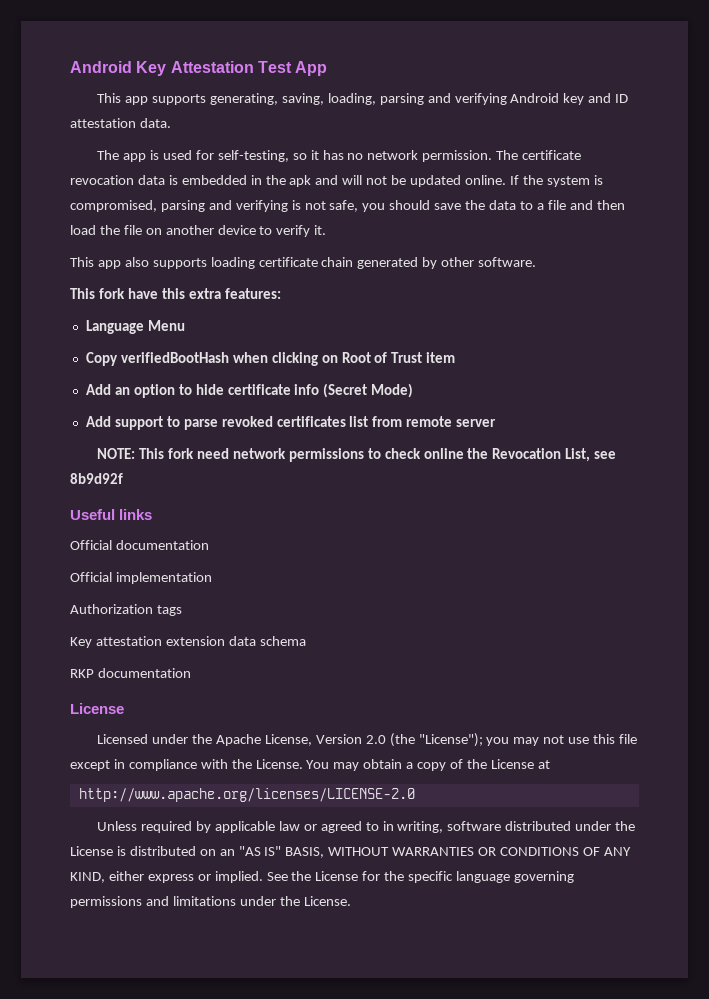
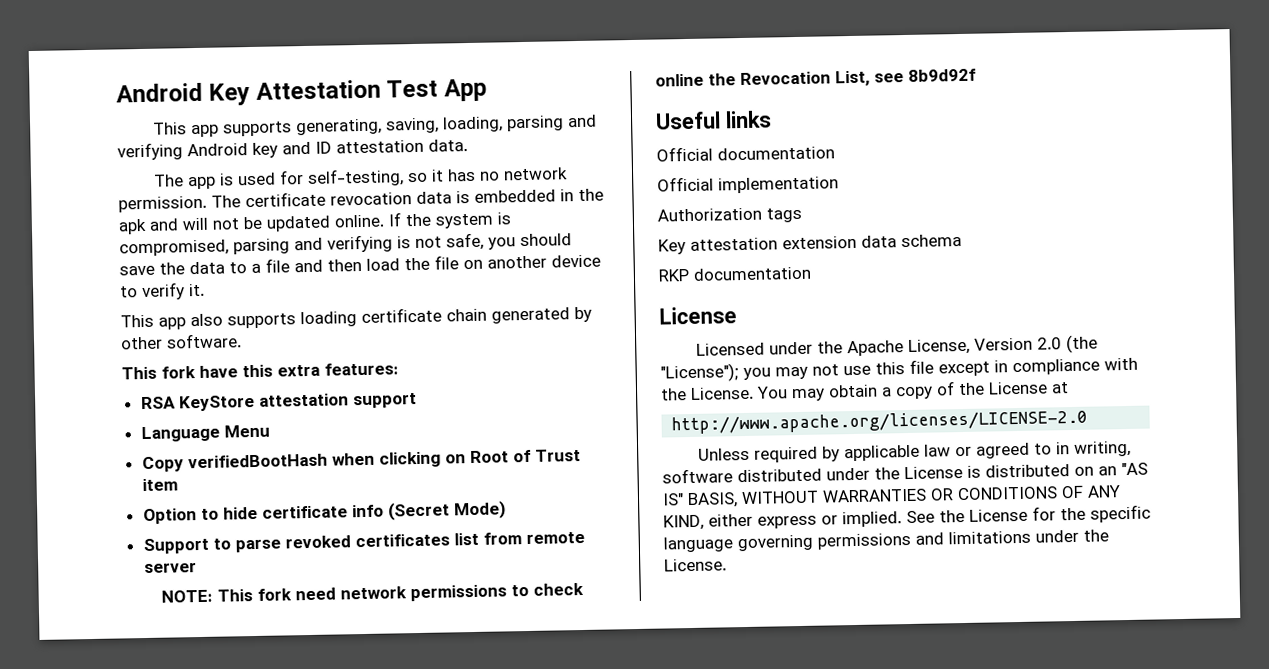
+ RSA KeyStore attestation support
- Add an option to hide certificate info (Secret Mode)
+ Option to hide certificate info (Secret Mode)
- Add support to parse revoked certificates list from remote server
+ Support to parse revoked certificates list from remote server

